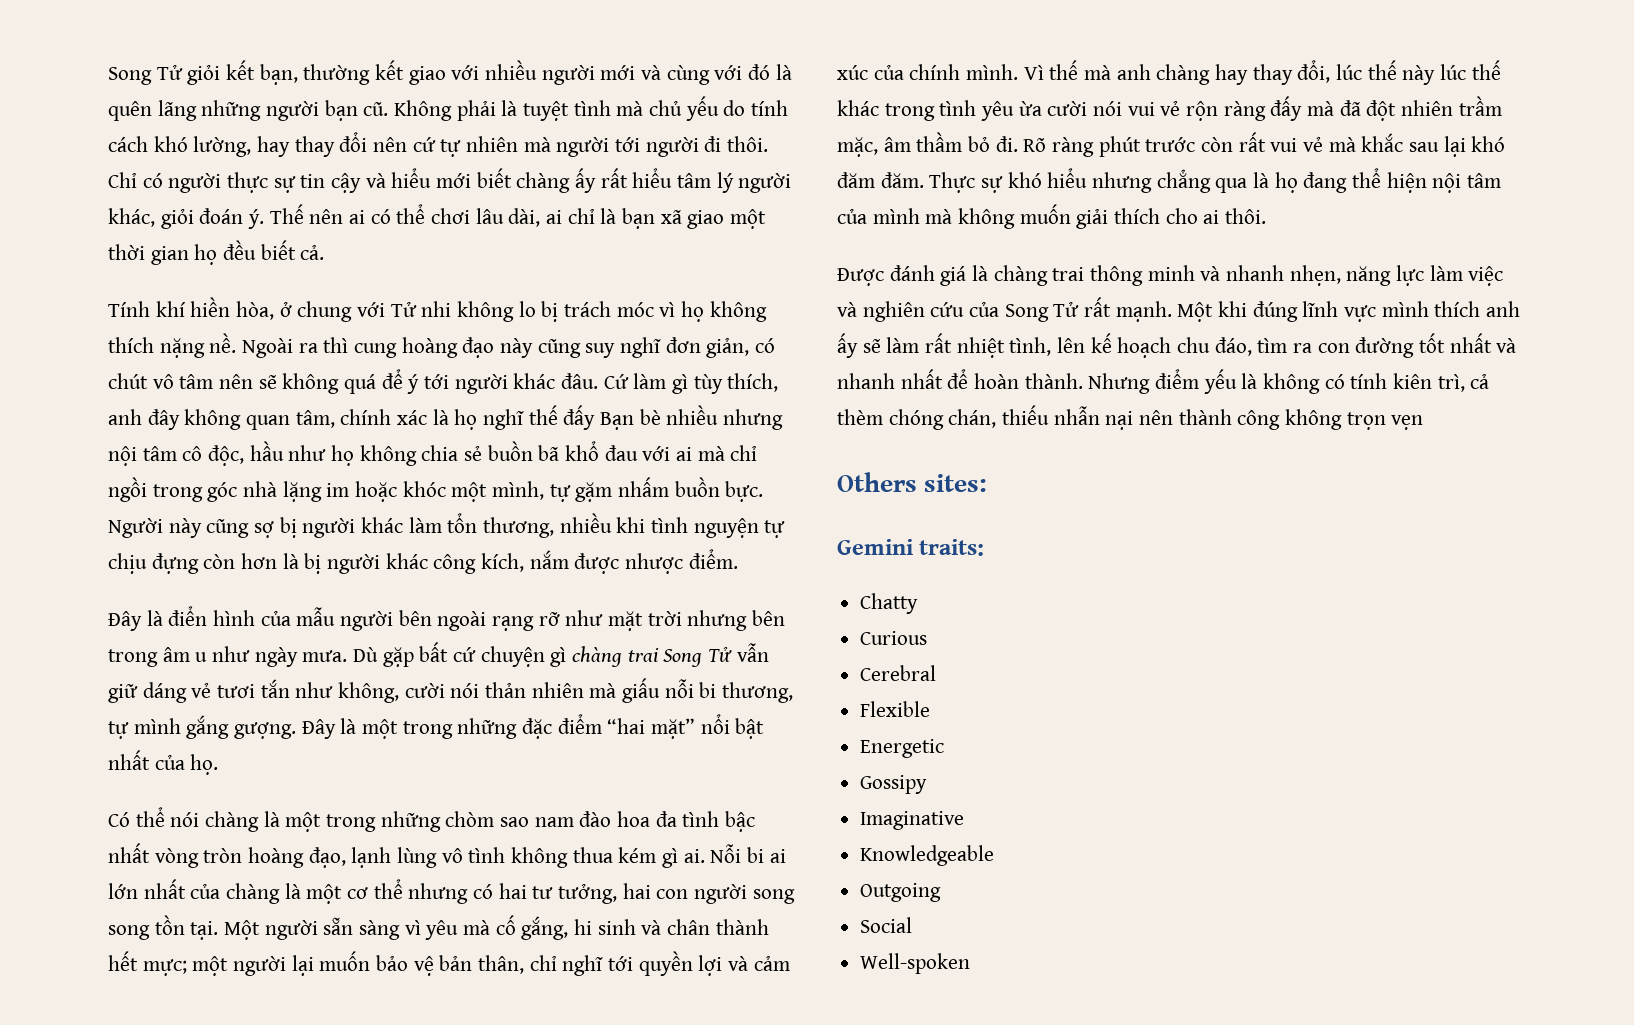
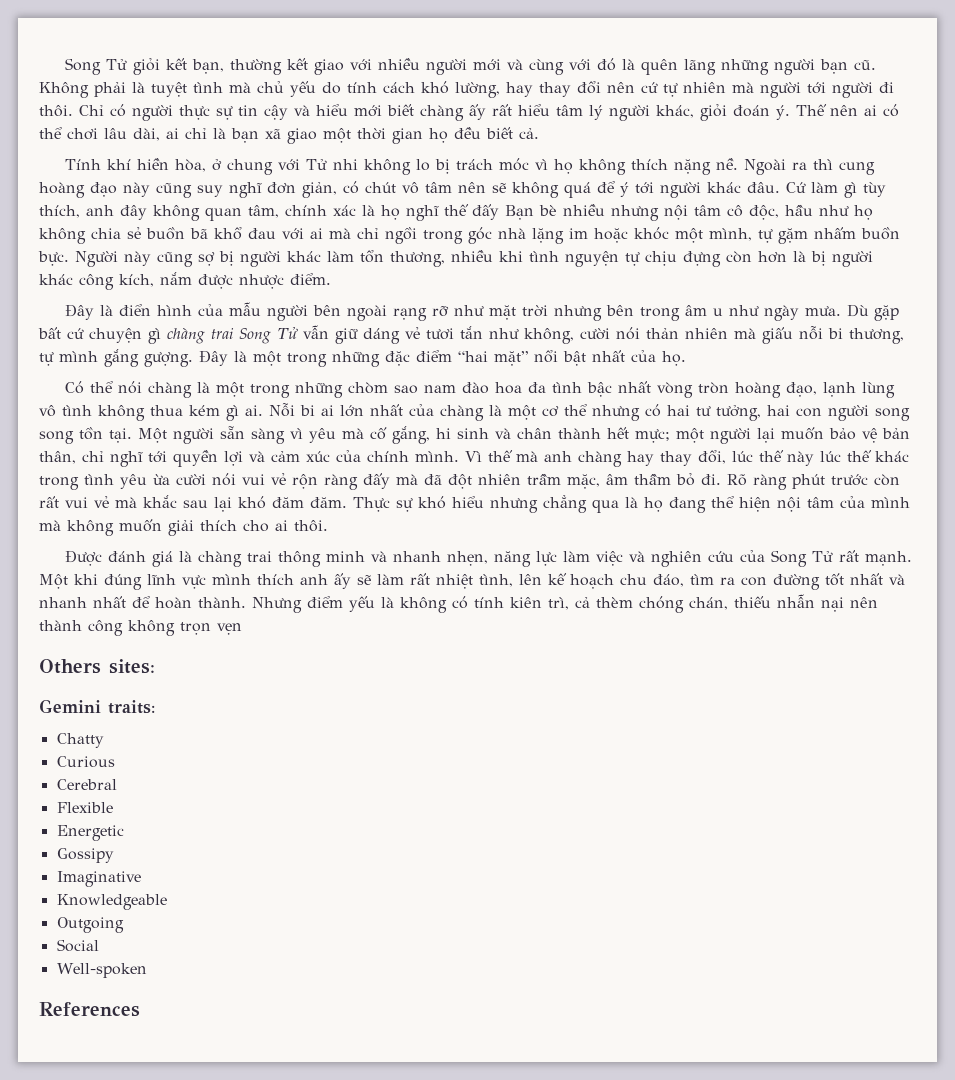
+ References

